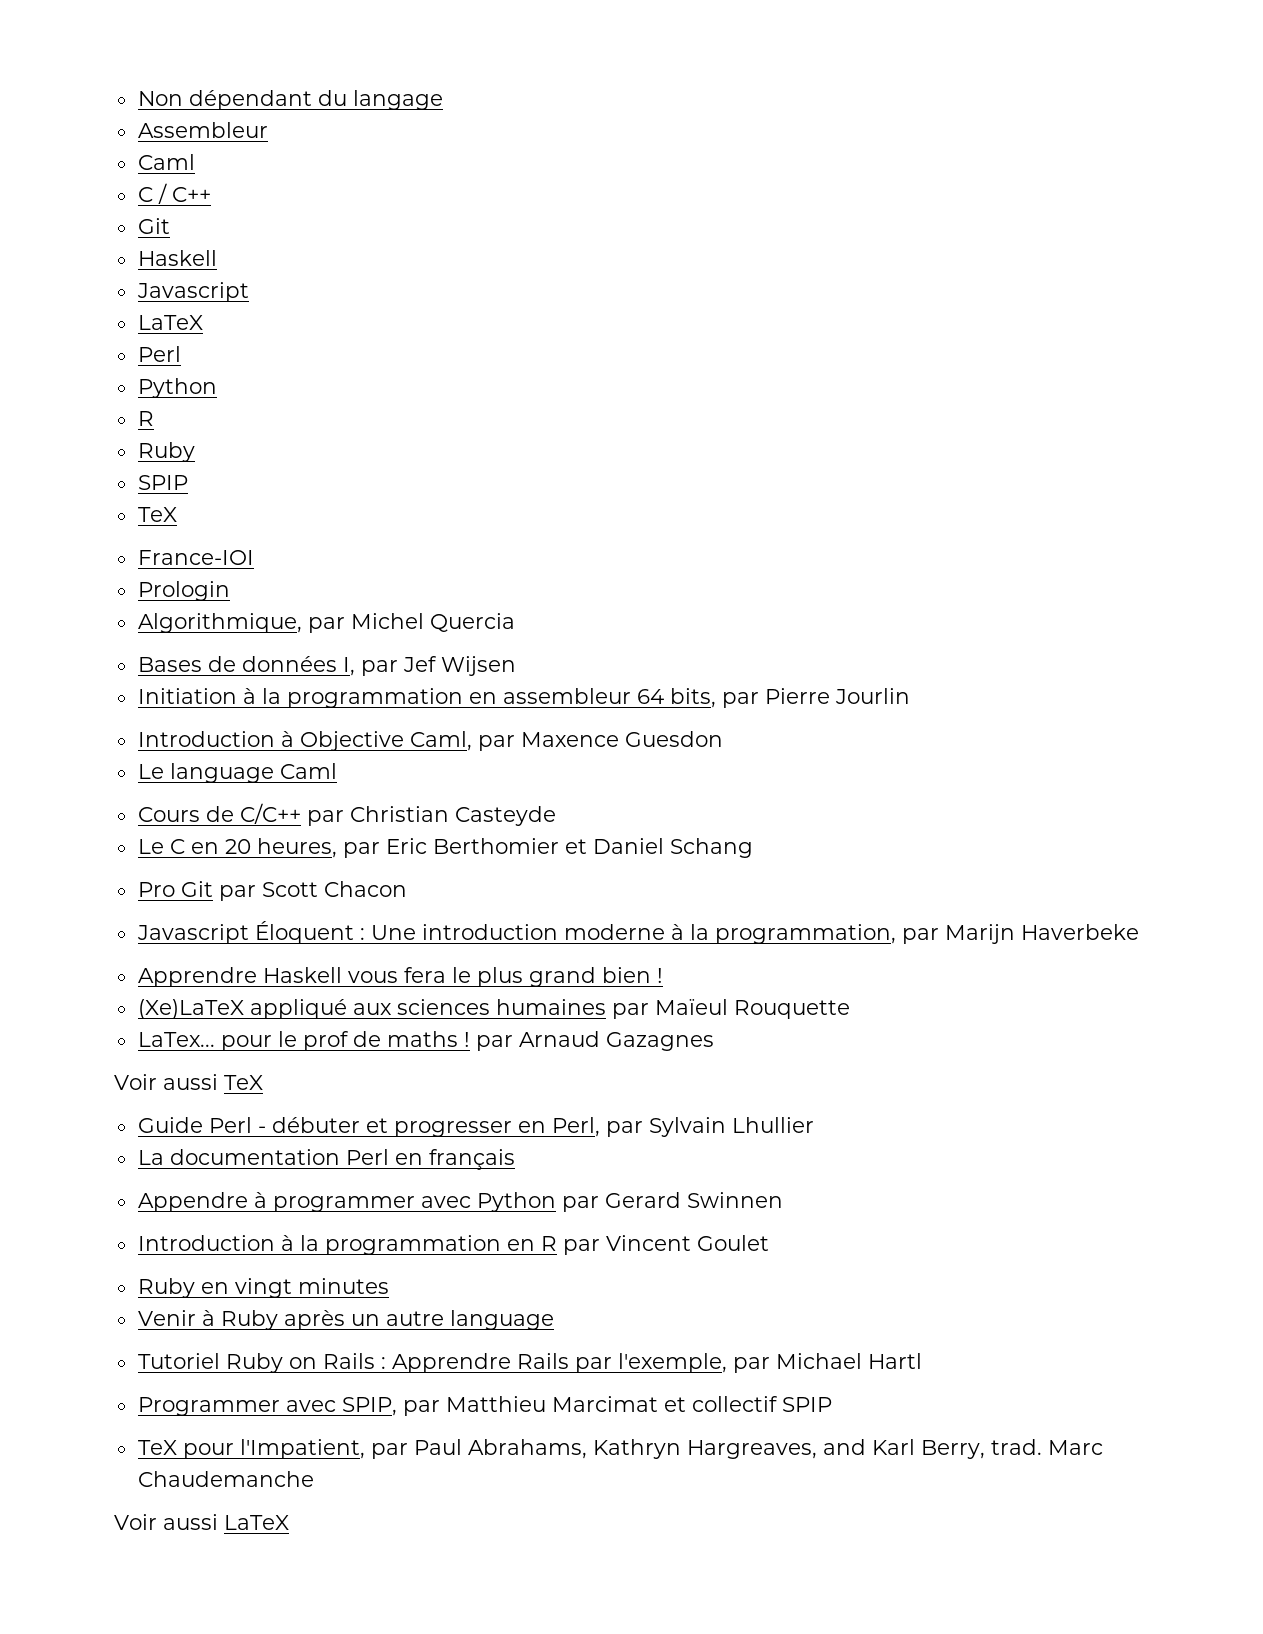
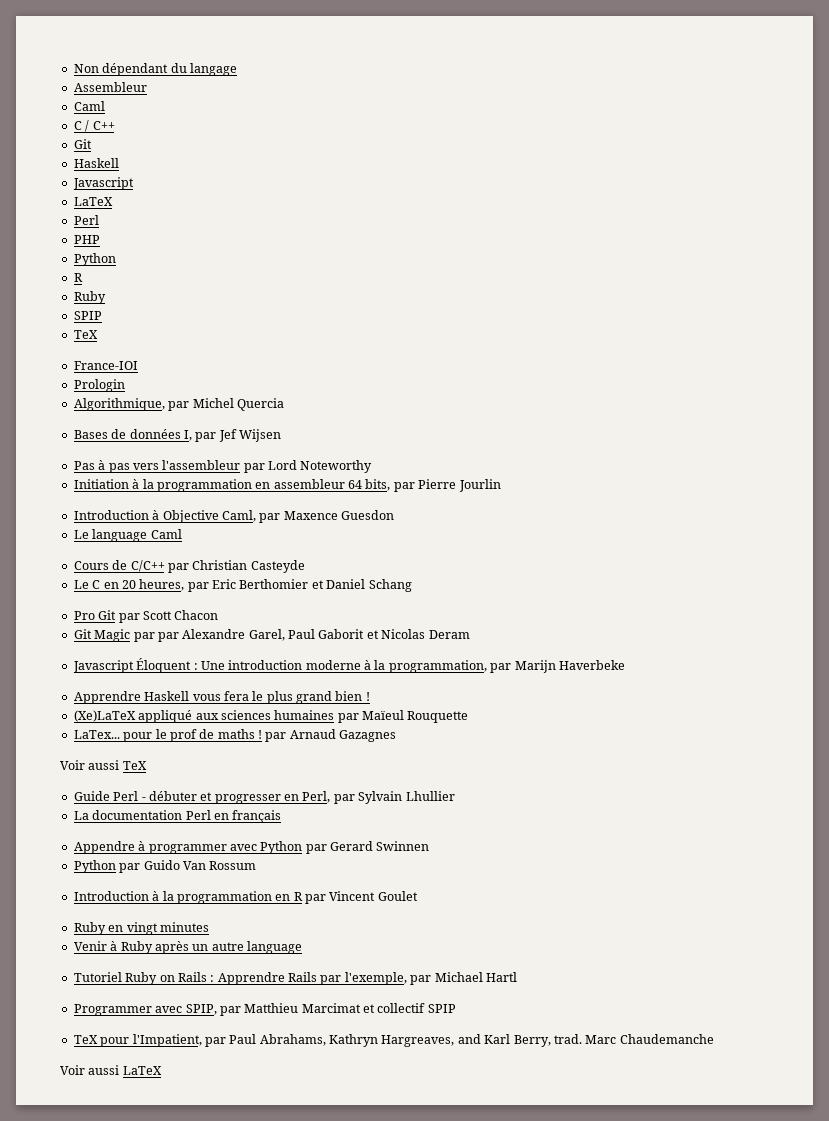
+ PHP
+ Pas à pas vers l'assembleur par Lord Noteworthy
+ Git Magic par par Alexandre Garel, Paul Gaborit et Nicolas Deram
+ Python par Guido Van Rossum

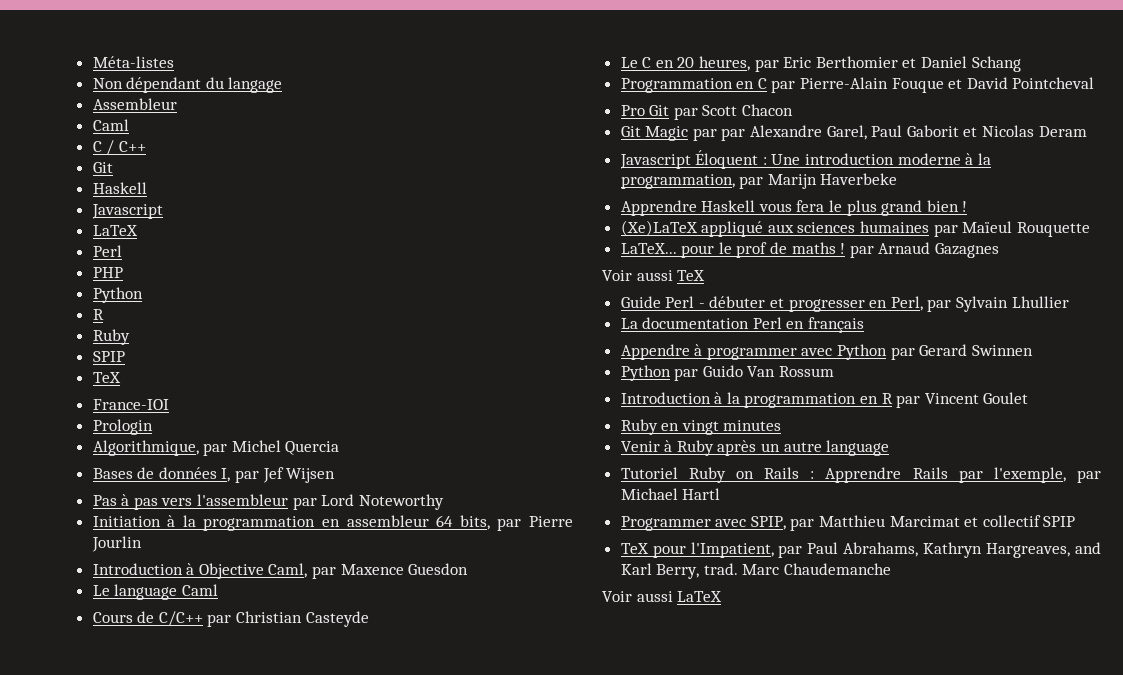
+ Méta-listes
+ Programmation en C par Pierre-Alain Fouque et David Pointcheval
- LaTex... pour le prof de maths ! par Arnaud Gazagnes
+ LaTeX... pour le prof de maths ! par Arnaud Gazagnes

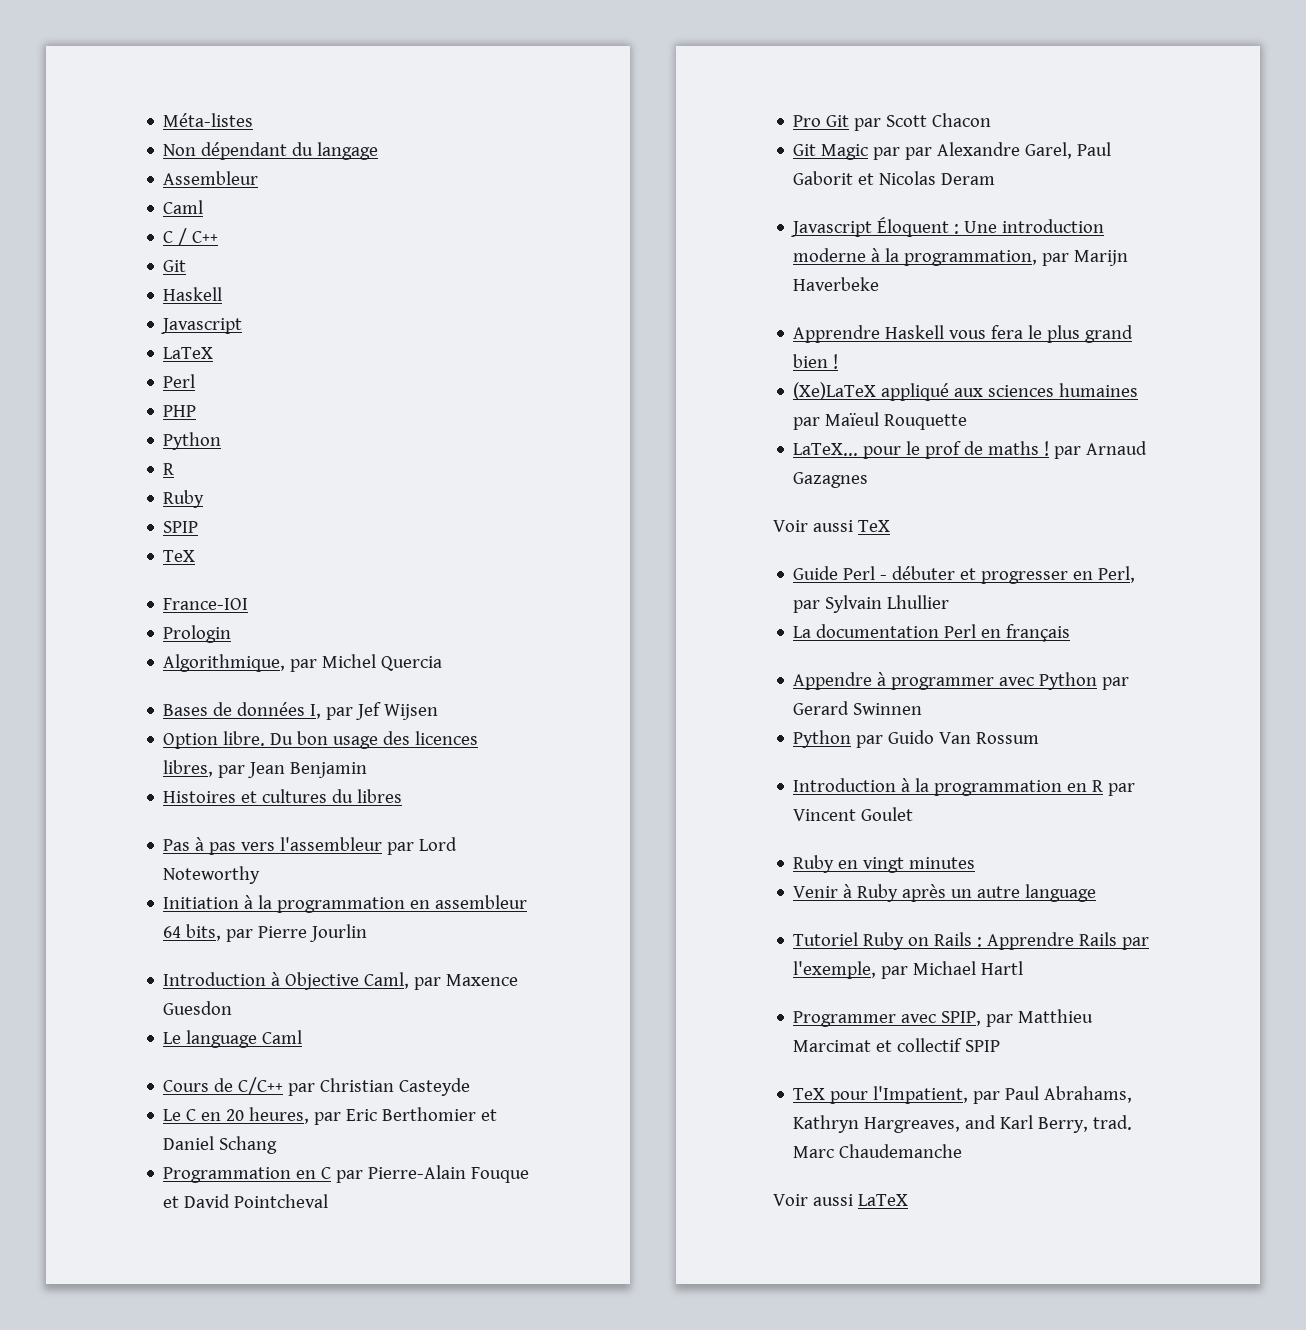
+ Option libre. Du bon usage des licences libres, par Jean Benjamin
+ Histoires et cultures du libres

